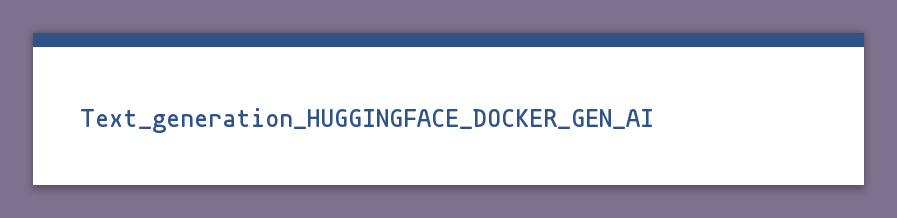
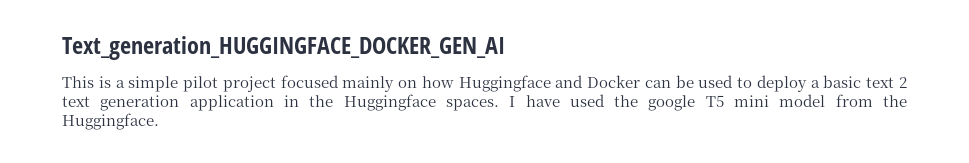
+ This is a simple pilot project focused mainly on how Huggingface and Docker can be used to deploy a basic text 2 text generation application in the Huggingface spaces. I have used the google T5 mini model from the Huggingface.

